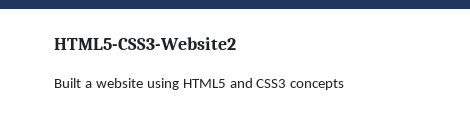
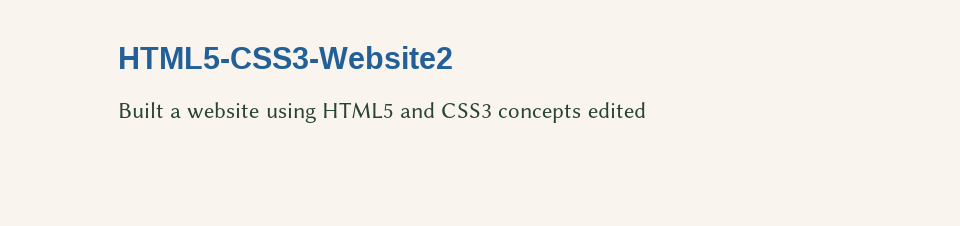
- Built a website using HTML5 and CSS3 concepts
+ Built a website using HTML5 and CSS3 concepts edited

